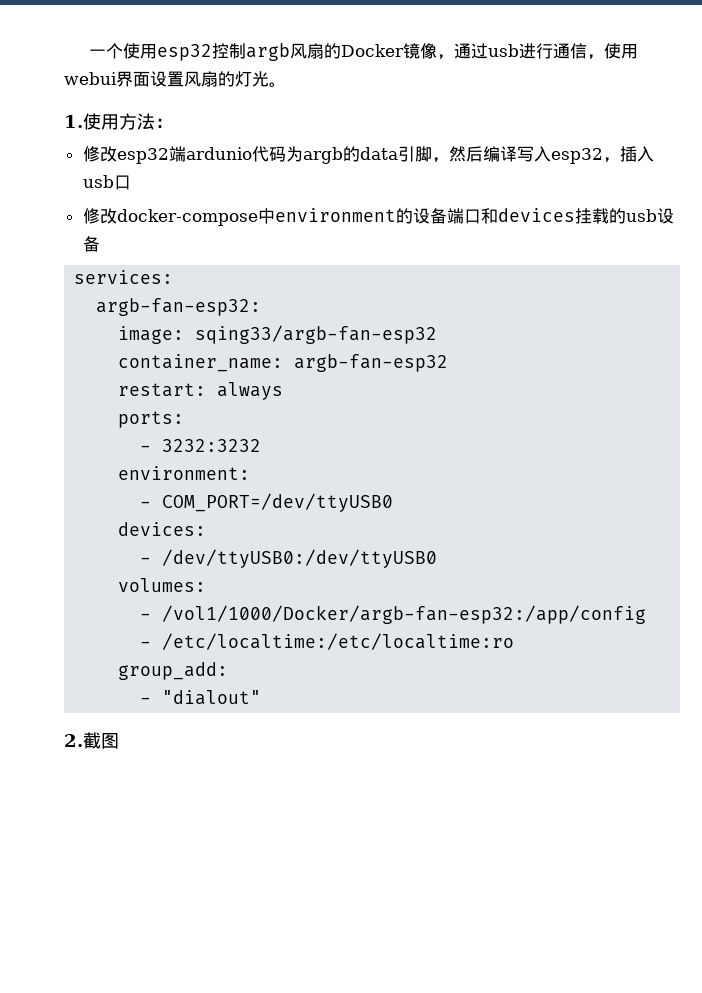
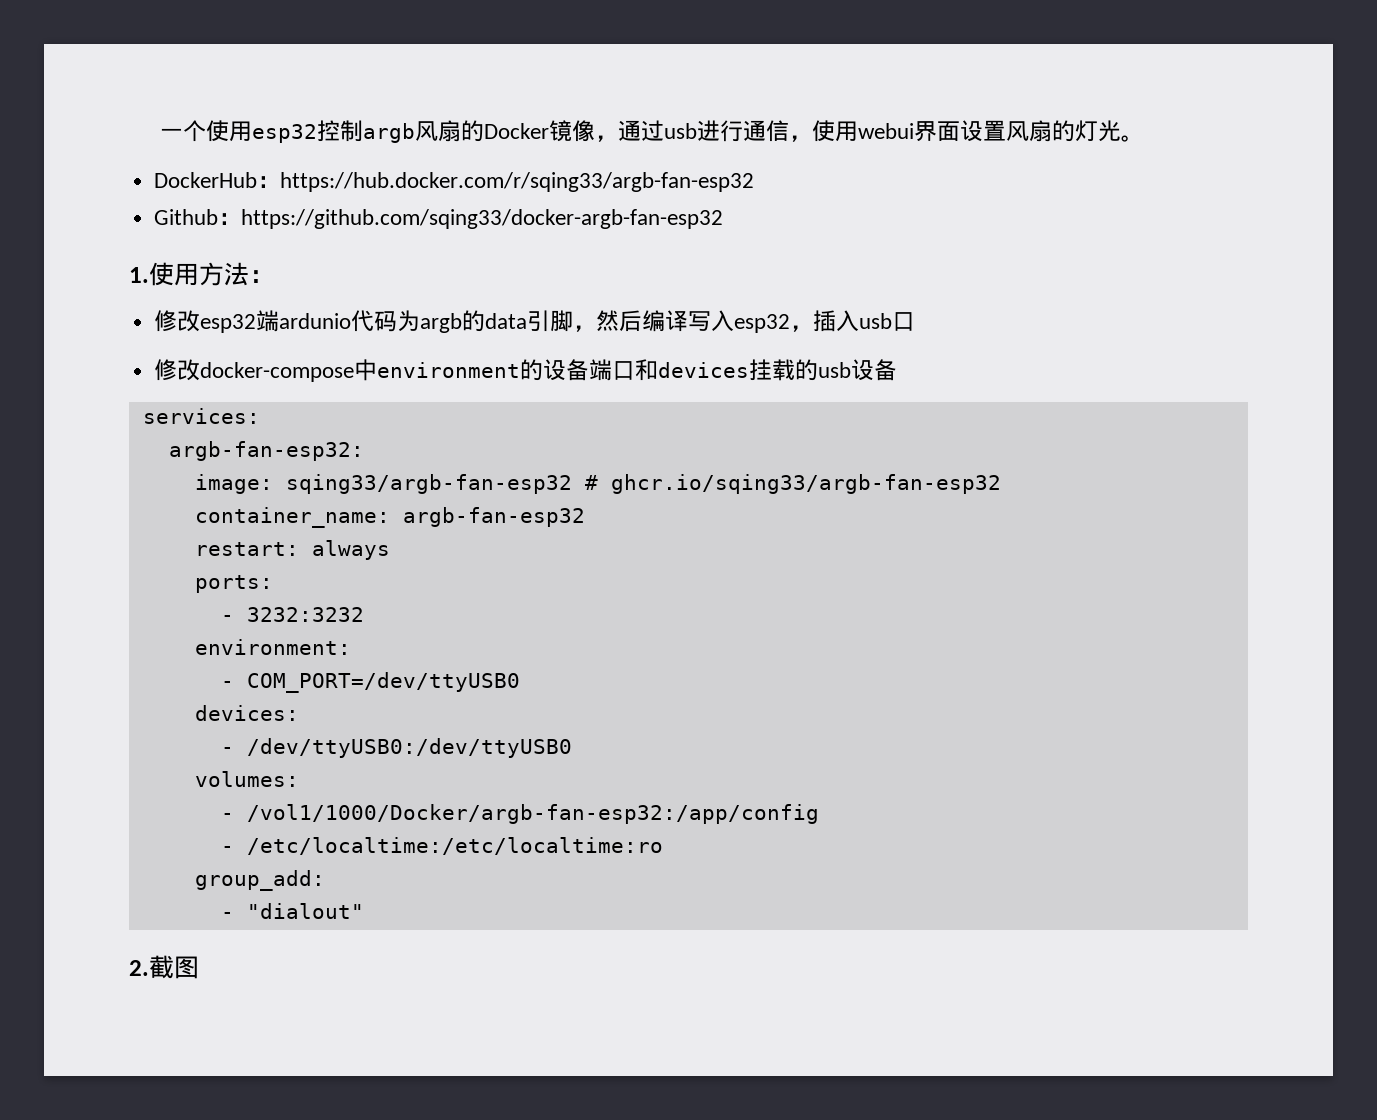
+ DockerHub：https://hub.docker.com/r/sqing33/argb-fan-esp32
+ Github：https://github.com/sqing33/docker-argb-fan-esp32
- image: sqing33/argb-fan-esp32
+ image: sqing33/argb-fan-esp32 # ghcr.io/sqing33/argb-fan-esp32

